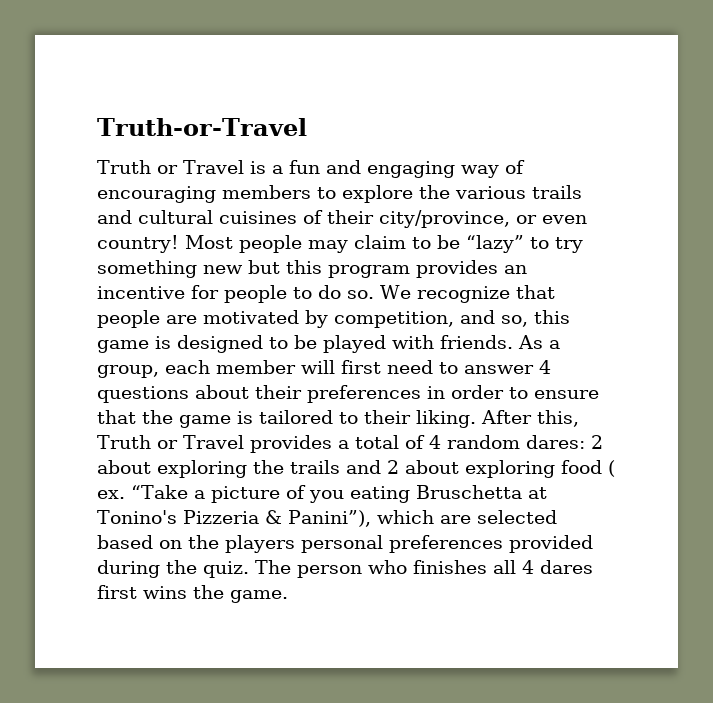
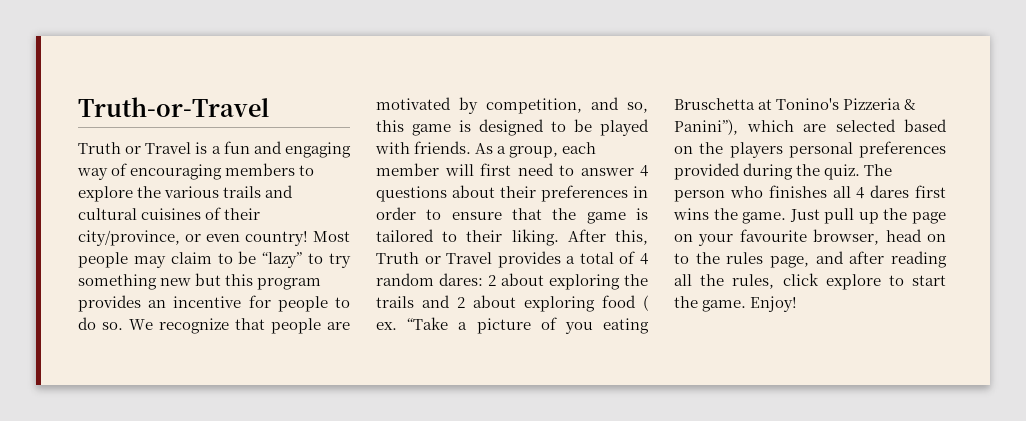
+ Just pull up the page on your favourite browser, head on to the rules page, and after reading all the rules, click explore to start the game. Enjoy!

